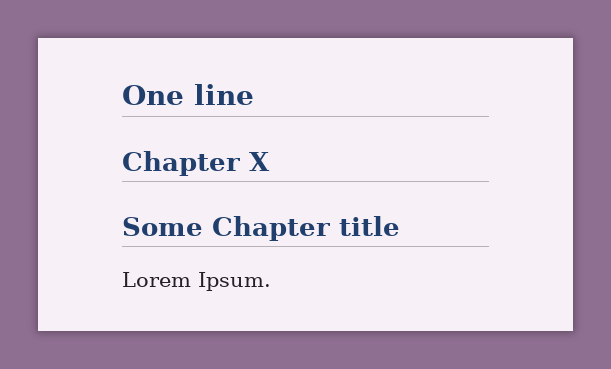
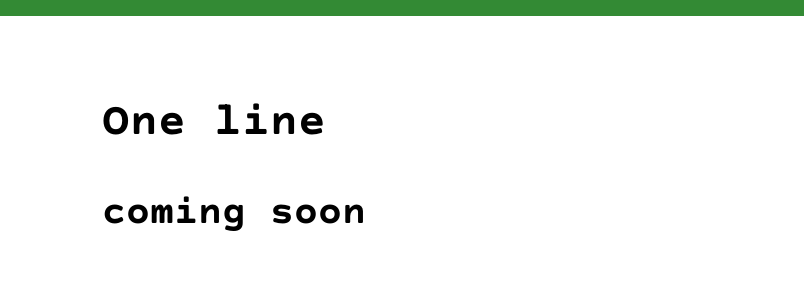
- Chapter X
- Some Chapter title
- Lorem Ipsum.
+ coming soon

